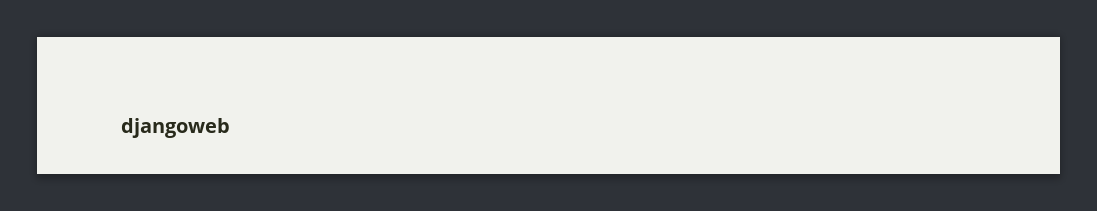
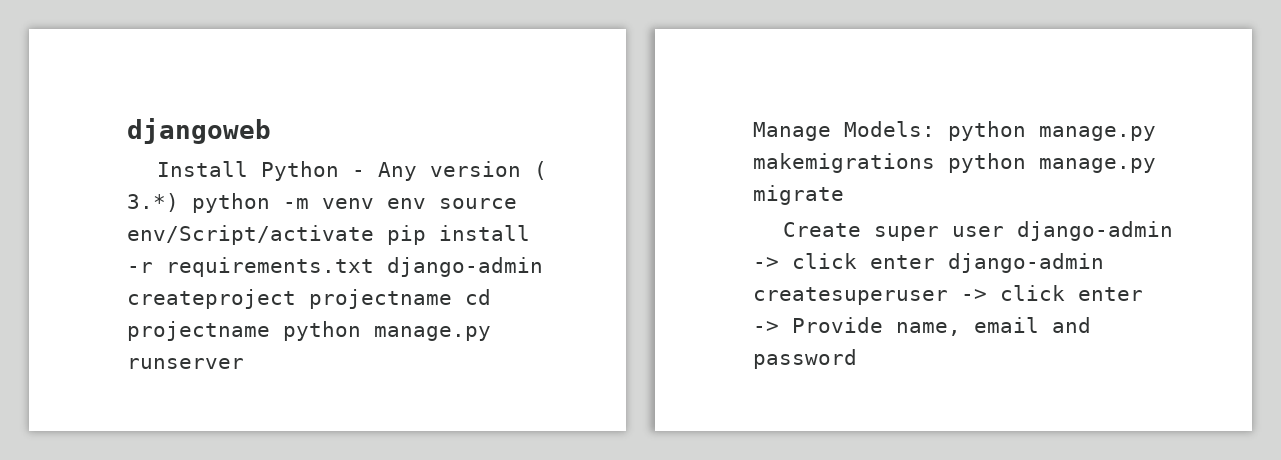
+ Install Python - Any version ( 3.*) python -m venv env source env/Script/activate pip install -r requirements.txt django-admin createproject projectname cd projectname python manage.py runserver
+ Manage Models: python manage.py makemigrations python manage.py migrate
+ Create super user django-admin -> click enter django-admin createsuperuser -> click enter -> Provide name, email and password

